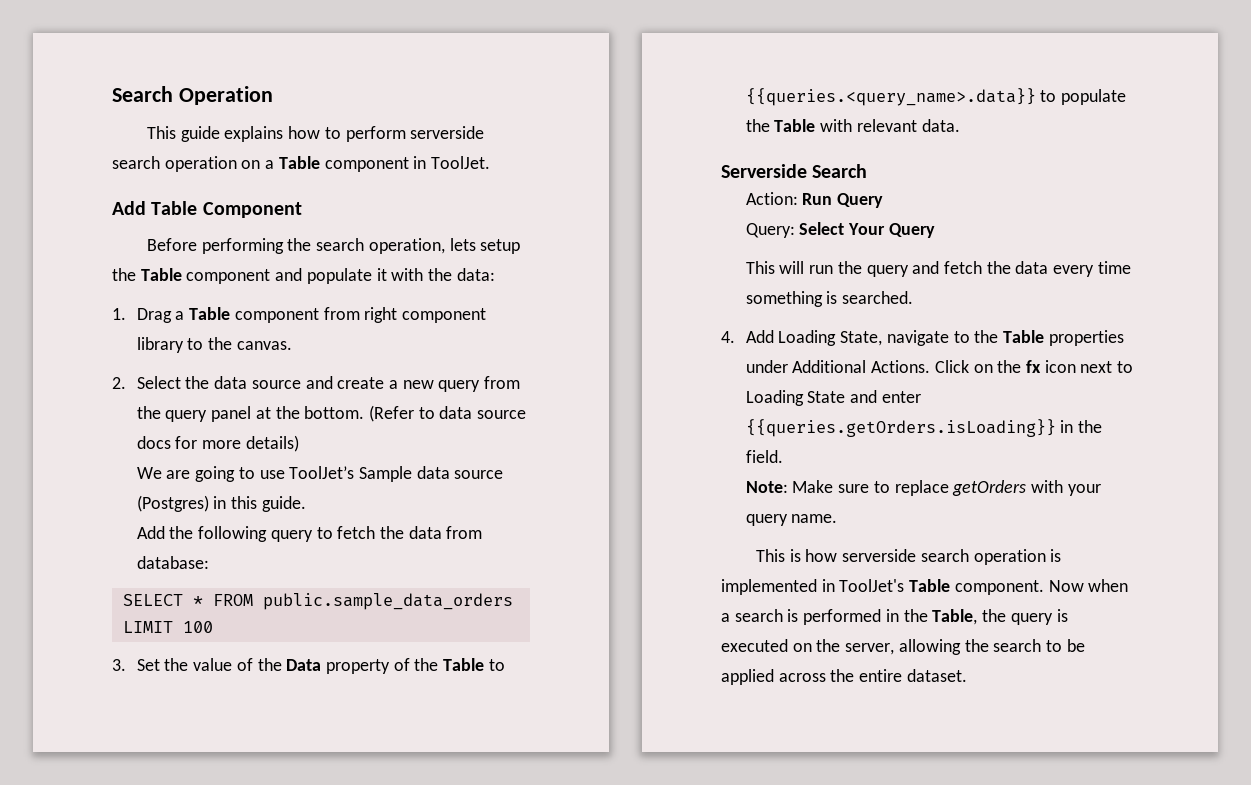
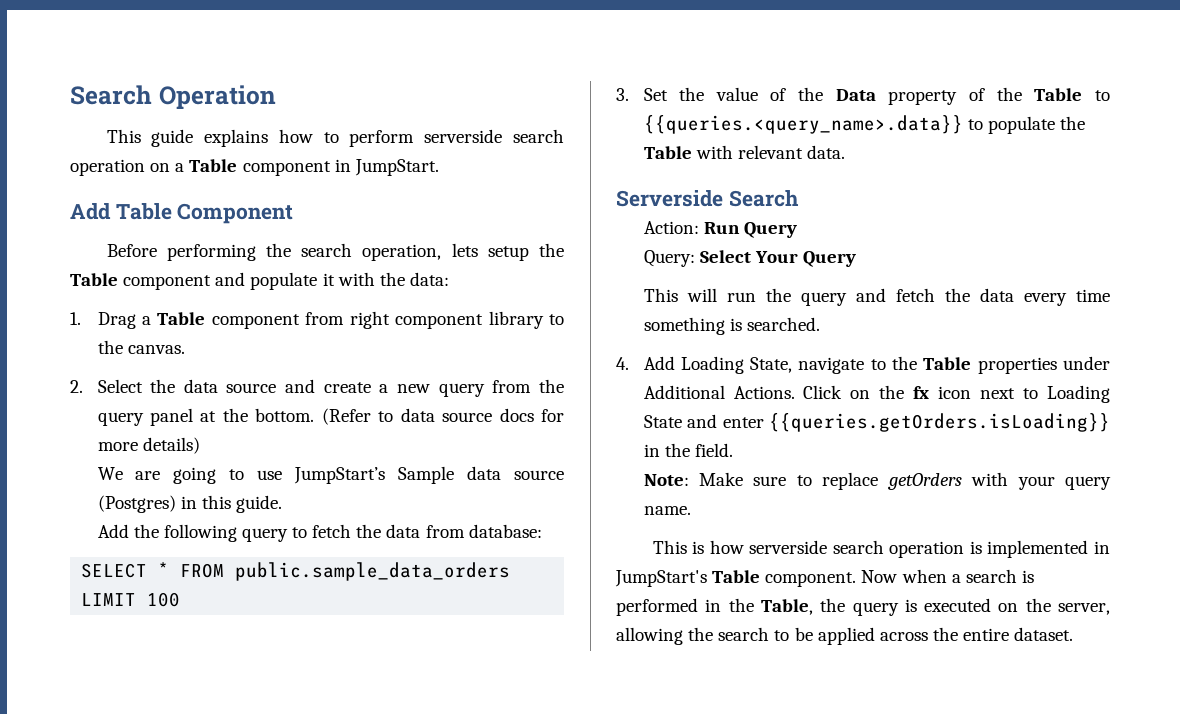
- This guide explains how to perform serverside search operation on a Table component in ToolJet.
+ This guide explains how to perform serverside search operation on a Table component in JumpStart.
- We are going to use ToolJet’s Sample data source (Postgres) in this guide.
+ We are going to use JumpStart’s Sample data source (Postgres) in this guide.
- This is how serverside search operation is implemented in ToolJet's Table component.
+ This is how serverside search operation is implemented in JumpStart's Table component.

